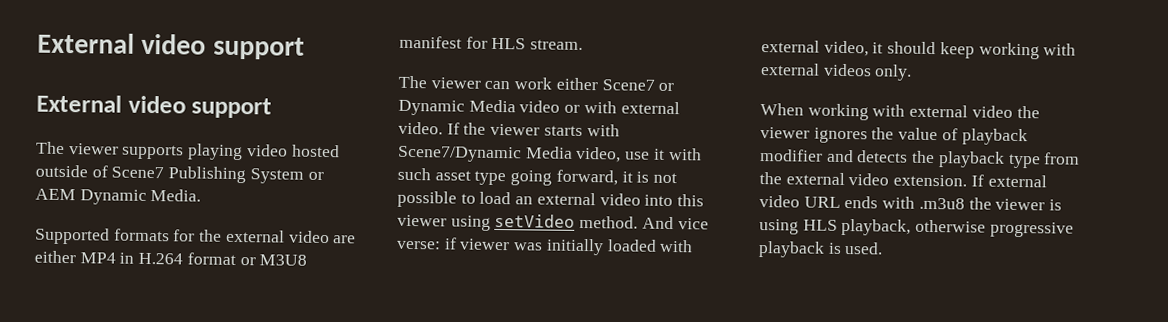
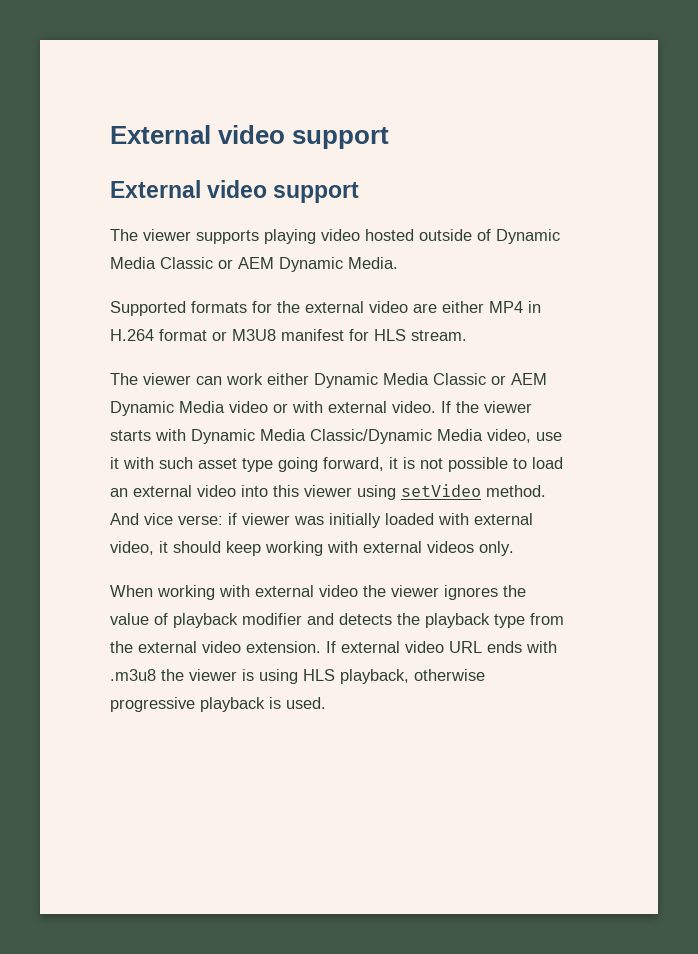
- The viewer supports playing video hosted outside of Scene7 Publishing System or AEM Dynamic Media.
+ The viewer supports playing video hosted outside of Dynamic Media Classic or AEM Dynamic Media.
- The viewer can work either Scene7 or Dynamic Media video or with external video.
+ The viewer can work either Dynamic Media Classic or AEM Dynamic Media video or with external video.
- If the viewer starts with Scene7/Dynamic Media video, use it with such asset type going forward, it is not possible to load an external video into this viewer using setVideo method.
+ If the viewer starts with Dynamic Media Classic/Dynamic Media video, use it with such asset type going forward, it is not possible to load an external video into this viewer using setVideo method.

